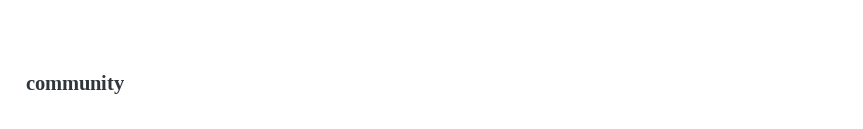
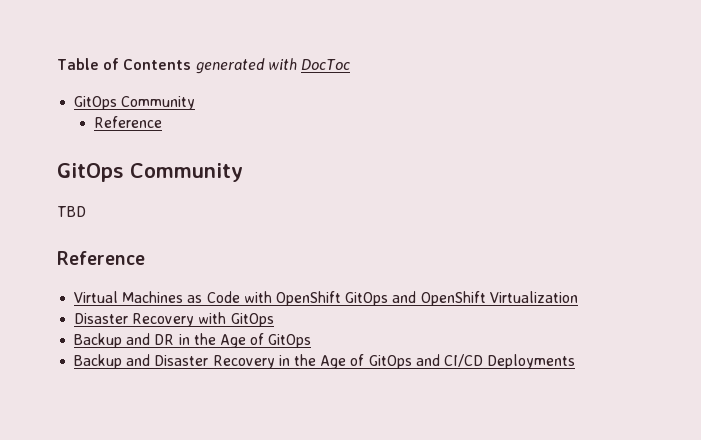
- community
+ Table of Contents generated with DocToc
+ GitOps Community
+ Reference
+ GitOps Community
+ TBD
+ Reference
+ Virtual Machines as Code with OpenShift GitOps and OpenShift Virtualization
+ Disaster Recovery with GitOps
+ Backup and DR in the Age of GitOps
+ Backup and Disaster Recovery in the Age of GitOps and CI/CD Deployments

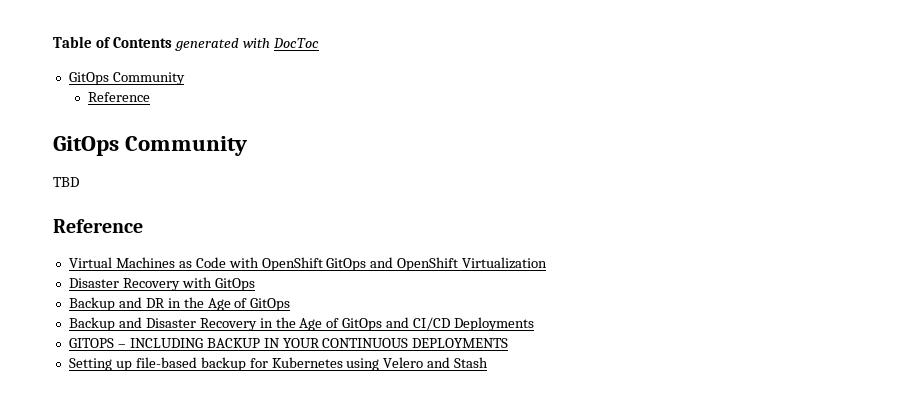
+ GITOPS – INCLUDING BACKUP IN YOUR CONTINUOUS DEPLOYMENTS
+ Setting up file-based backup for Kubernetes using Velero and Stash

